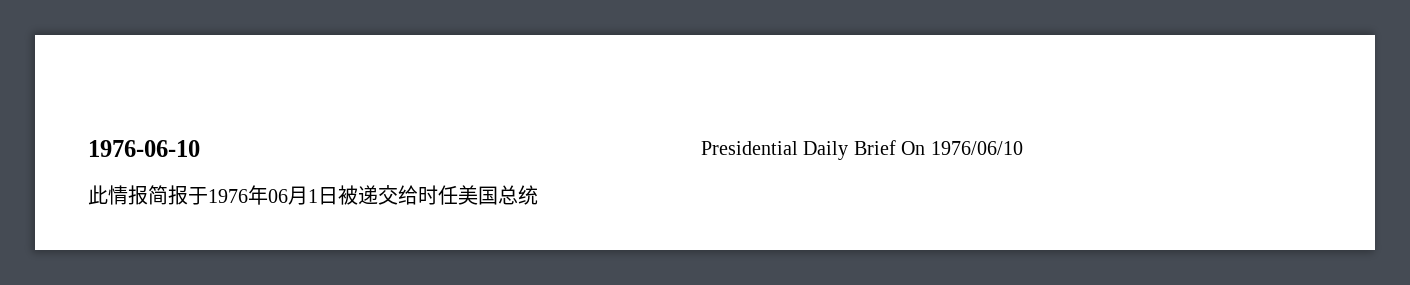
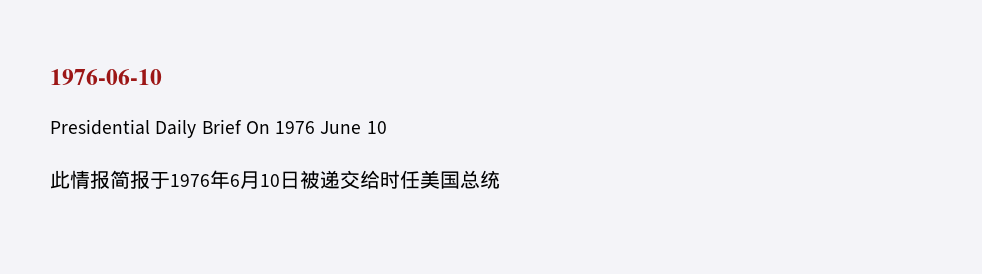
+ Presidential Daily Brief On 1976 June 10
- 此情报简报于1976年06月1日被递交给时任美国总统
+ 此情报简报于1976年6月10日被递交给时任美国总统
- Presidential Daily Brief On 1976/06/10

